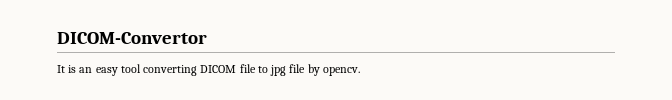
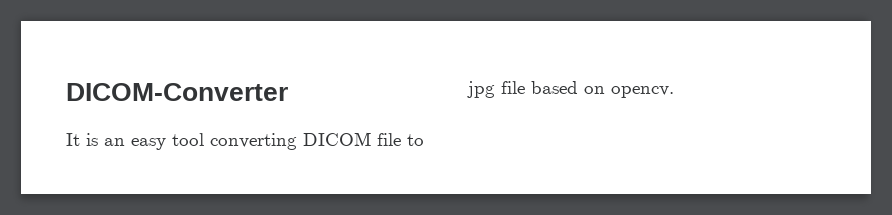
- DICOM-Convertor
+ DICOM-Converter
- It is an easy tool converting DICOM file to jpg file by opencv.
+ It is an easy tool converting DICOM file to jpg file based on opencv.

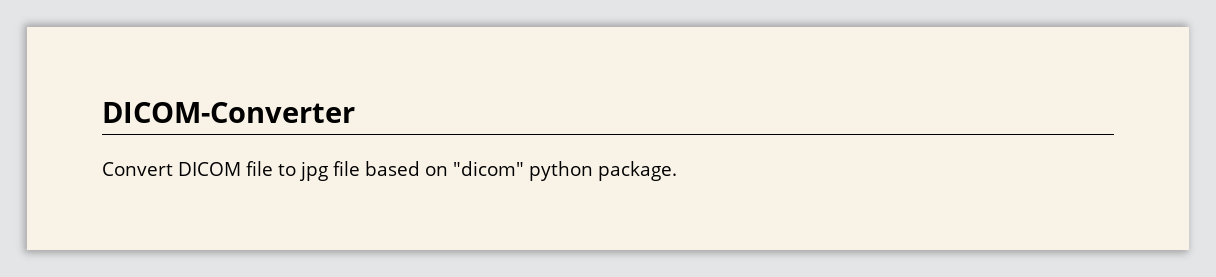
- It is an easy tool converting DICOM file to jpg file based on opencv.
+ Convert DICOM file to jpg file based on "dicom" python package.

